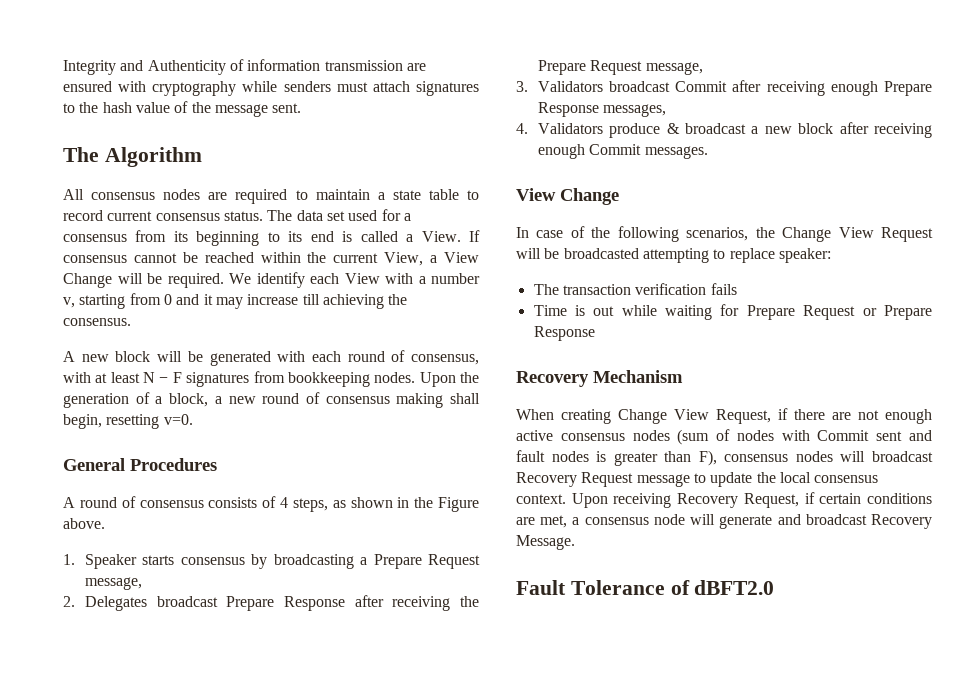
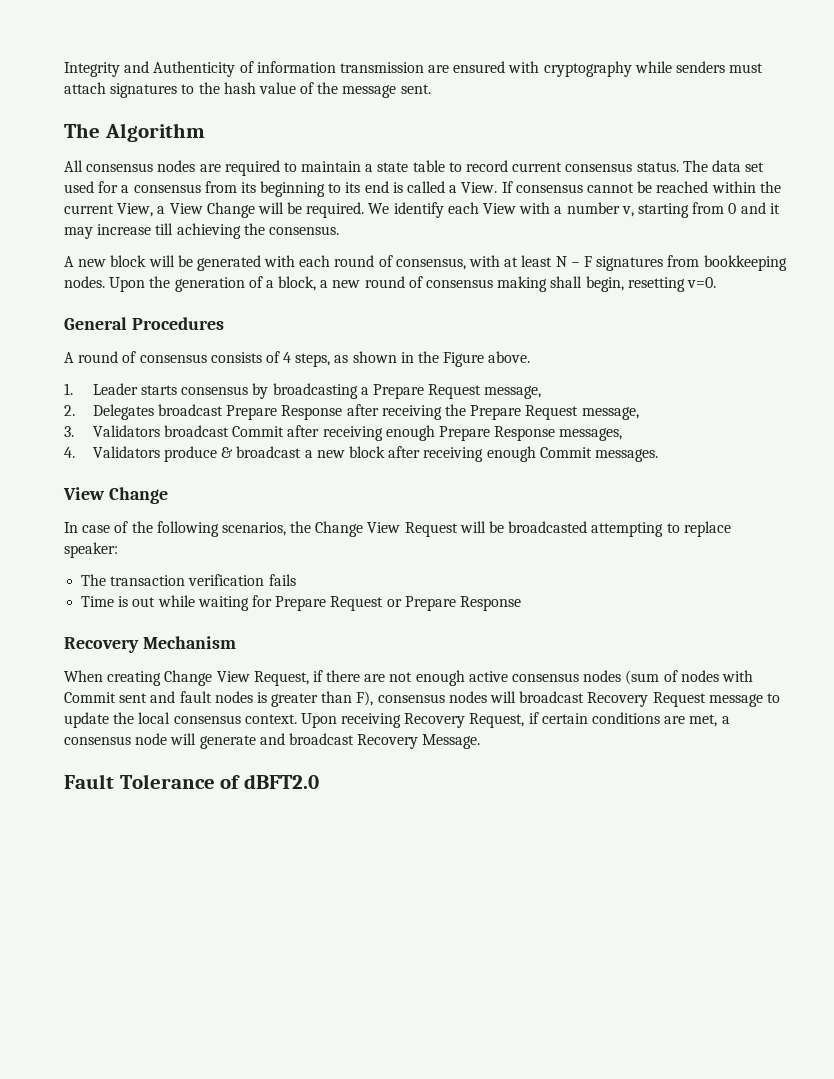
- 1. Speaker starts consensus by broadcasting a Prepare Request message,
+ 1. Leader starts consensus by broadcasting a Prepare Request message,

